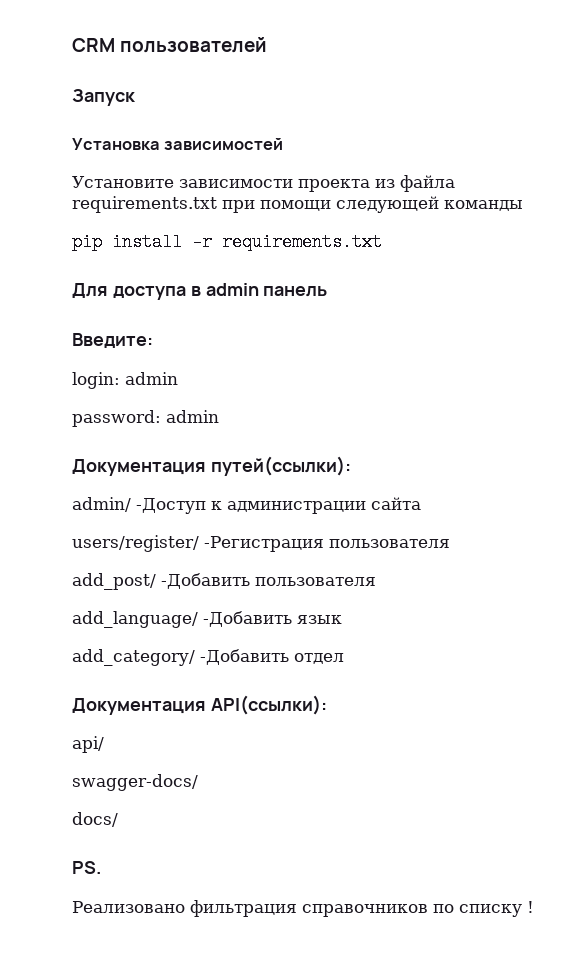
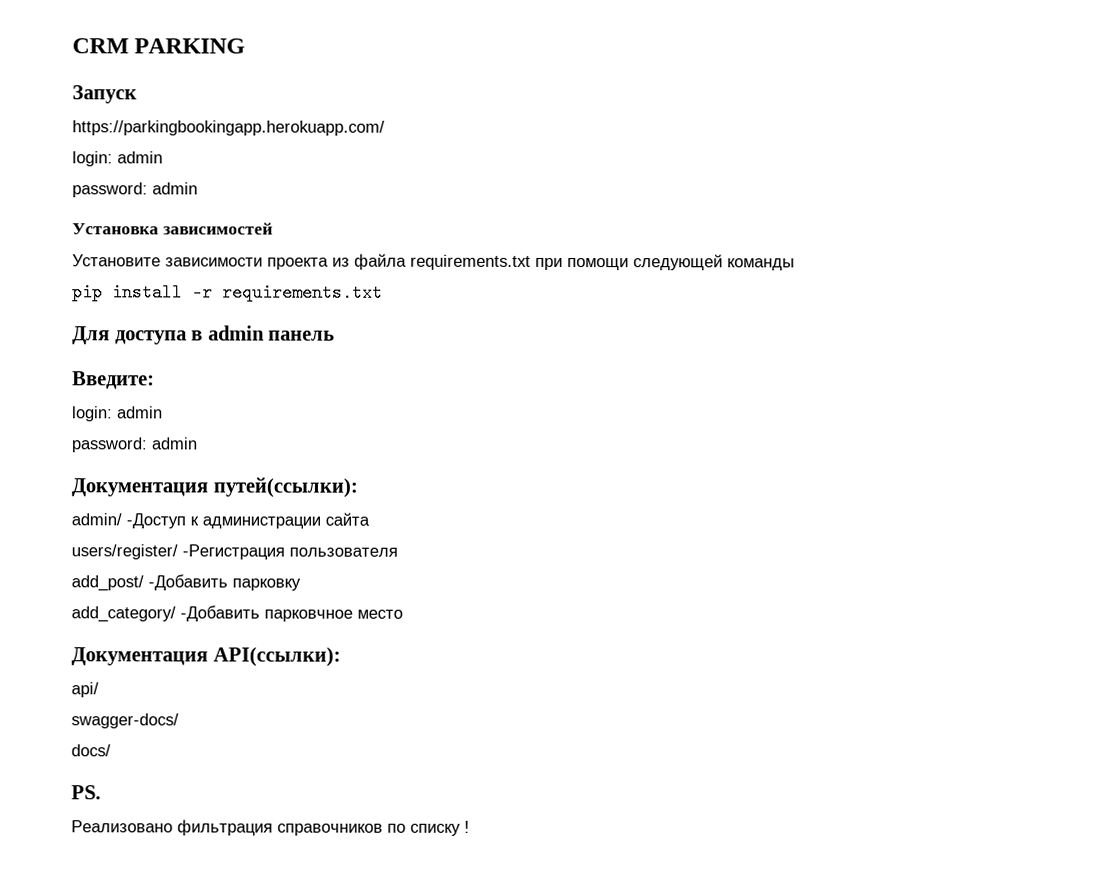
- CRM пользователей
+ CRM PARKING
+ https://parkingbookingapp.herokuapp.com/
+ login: admin
+ password: admin
- add_post/ -Добавить пользователя
- add_language/ -Добавить язык
+ add_post/ -Добавить парковку
- add_category/ -Добавить отдел
+ add_category/ -Добавить парковчное место

